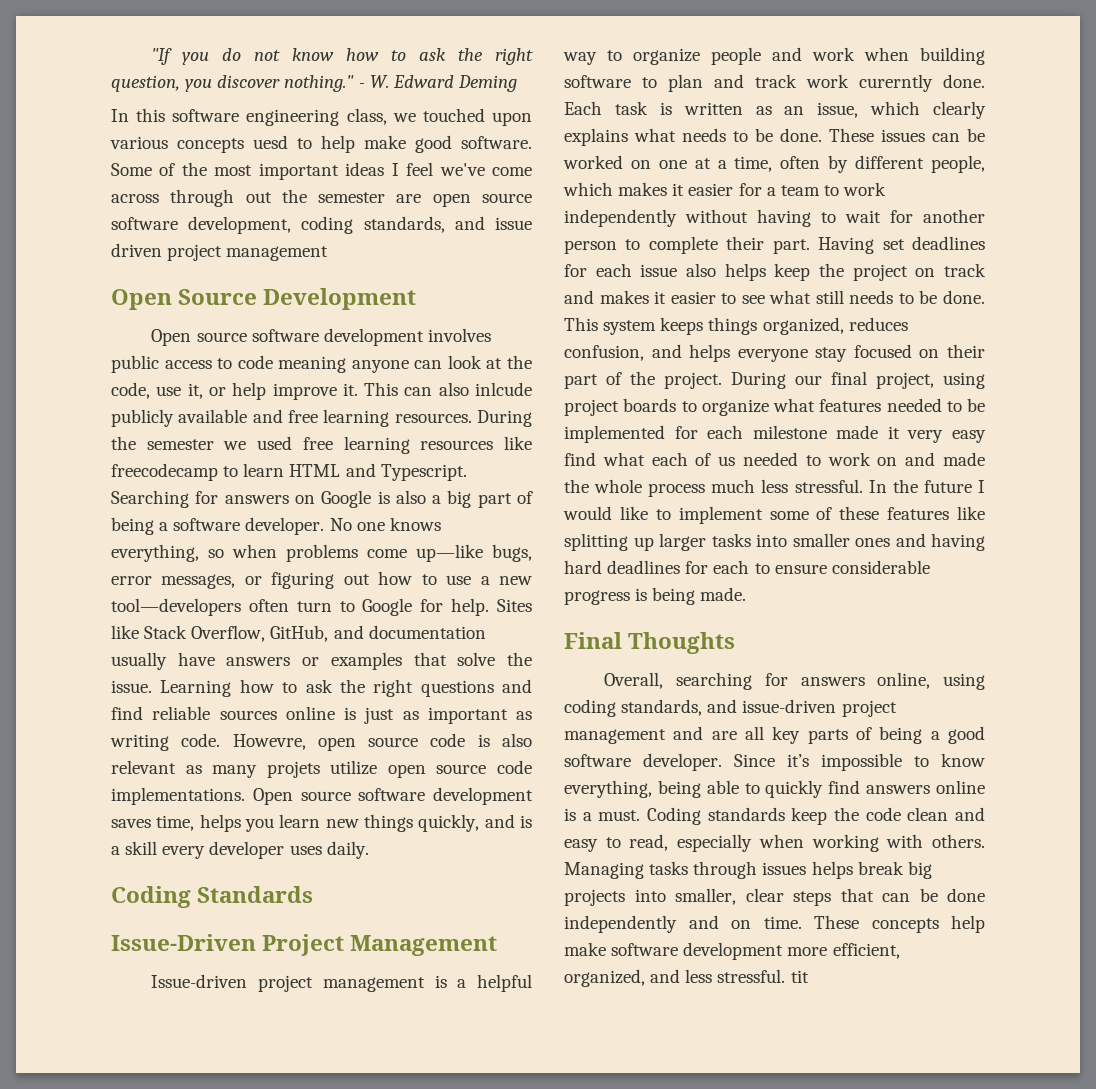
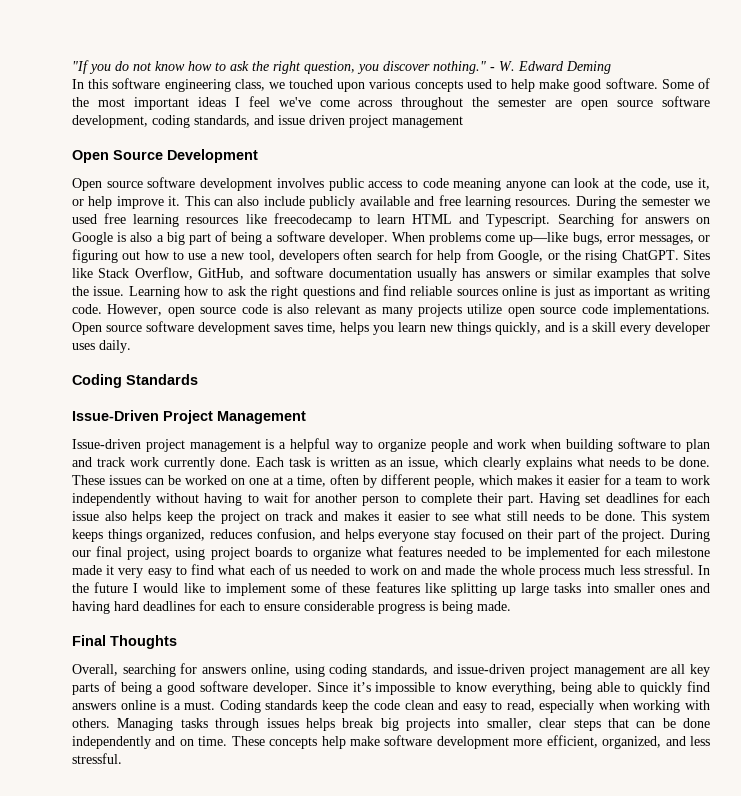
- In this software engineering class, we touched upon various concepts uesd to help make good software.
+ In this software engineering class, we touched upon various concepts used to help make good software.
- Some of the most important ideas I feel we've come across through out the semester are open source software development, coding standards, and issue driven project management
+ Some of the most important ideas I feel we've come across throughout the semester are open source software development, coding standards, and issue driven project management
- This can also inlcude publicly available and free learning resources.
+ This can also include publicly available and free learning resources.
- No one knows everything, so when problems come up—like bugs, error messages, or figuring out how to use a new tool—developers often turn to Google for help.
+ When problems come up—like bugs, error messages, or figuring out how to use a new tool, developers often search for help from Google, or the rising ChatGPT.
- Sites like Stack Overflow, GitHub, and documentation usually have answers or examples that solve the issue.
+ Sites like Stack Overflow, GitHub, and software documentation usually has answers or similar examples that solve the issue.
- Howevre, open source code is also relevant as many projets utilize open source code implementations.
+ However, open source code is also relevant as many projects utilize open source code implementations.
- Issue-driven project management is a helpful way to organize people and work when building software to plan and track work curerntly done.
+ Issue-driven project management is a helpful way to organize people and work when building software to plan and track work currently done.
- During our final project, using project boards to organize what features needed to be implemented for each milestone made it very easy find what each of us needed to work on and made the whole process much less stressful.
+ During our final project, using project boards to organize what features needed to be implemented for each milestone made it very easy to find what each of us needed to work on and made the whole process much less stressful.
- In the future I would like to implement some of these features like splitting up larger tasks into smaller ones and having hard deadlines for each to ensure considerable progress is being made.
+ In the future I would like to implement some of these features like splitting up large tasks into smaller ones and having hard deadlines for each to ensure considerable progress is being made.
- Overall, searching for answers online, using coding standards, and issue-driven project management and are all key parts of being a good software developer.
+ Overall, searching for answers online, using coding standards, and issue-driven project management are all key parts of being a good software developer.
- These concepts help make software development more efficient, organized, and less stressful. tit
+ These concepts help make software development more efficient, organized, and less stressful.

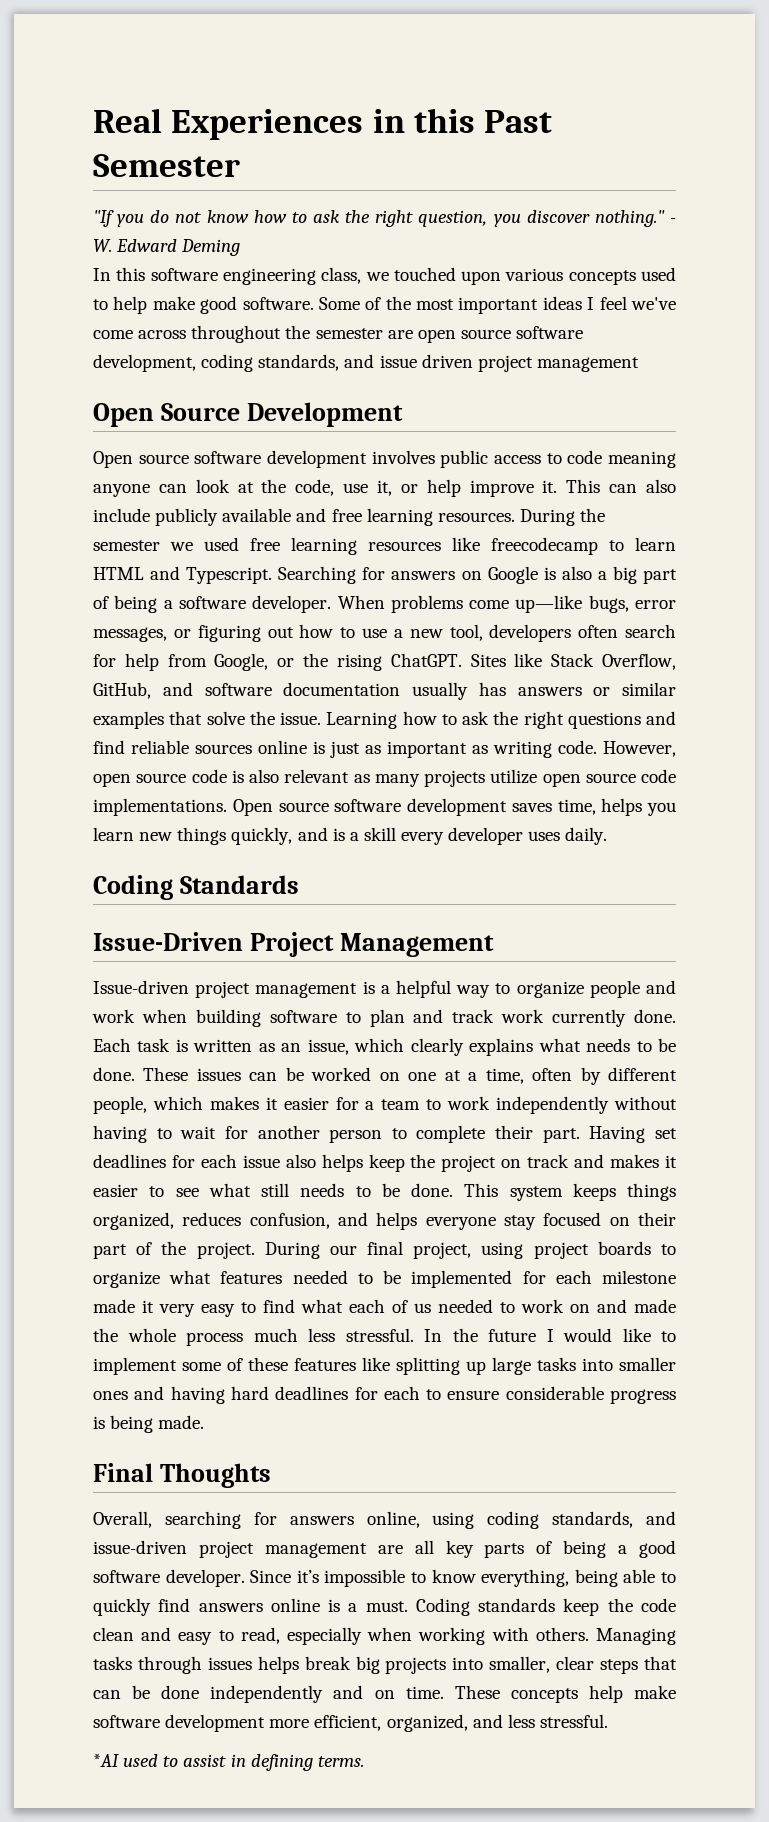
+ Real Experiences in this Past Semester
+ *AI used to assist in defining terms.

